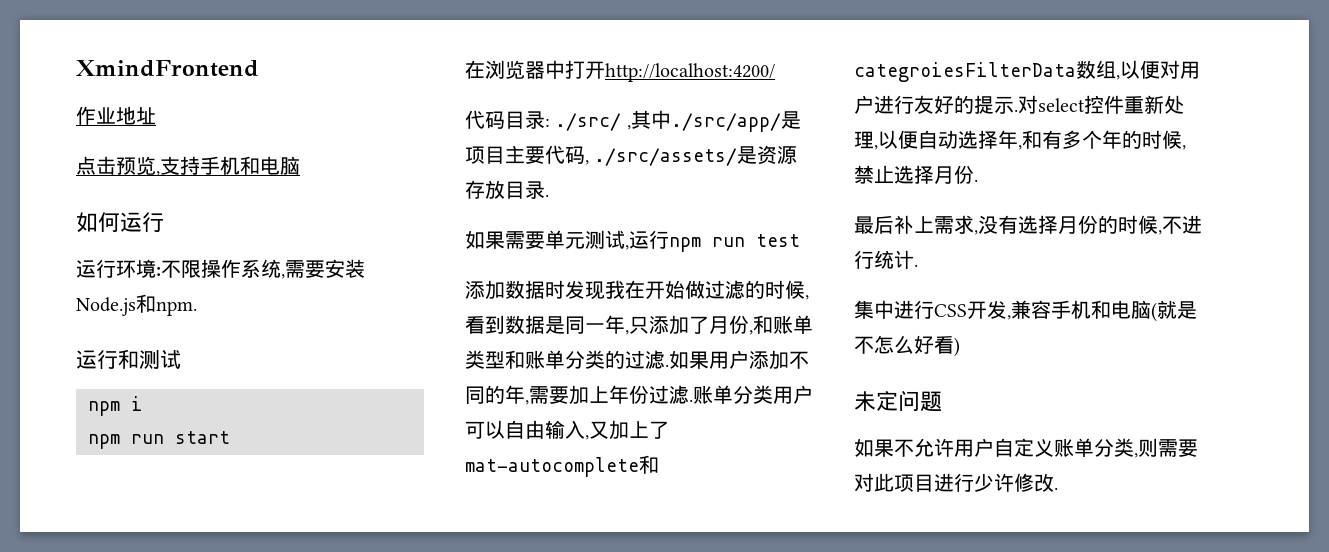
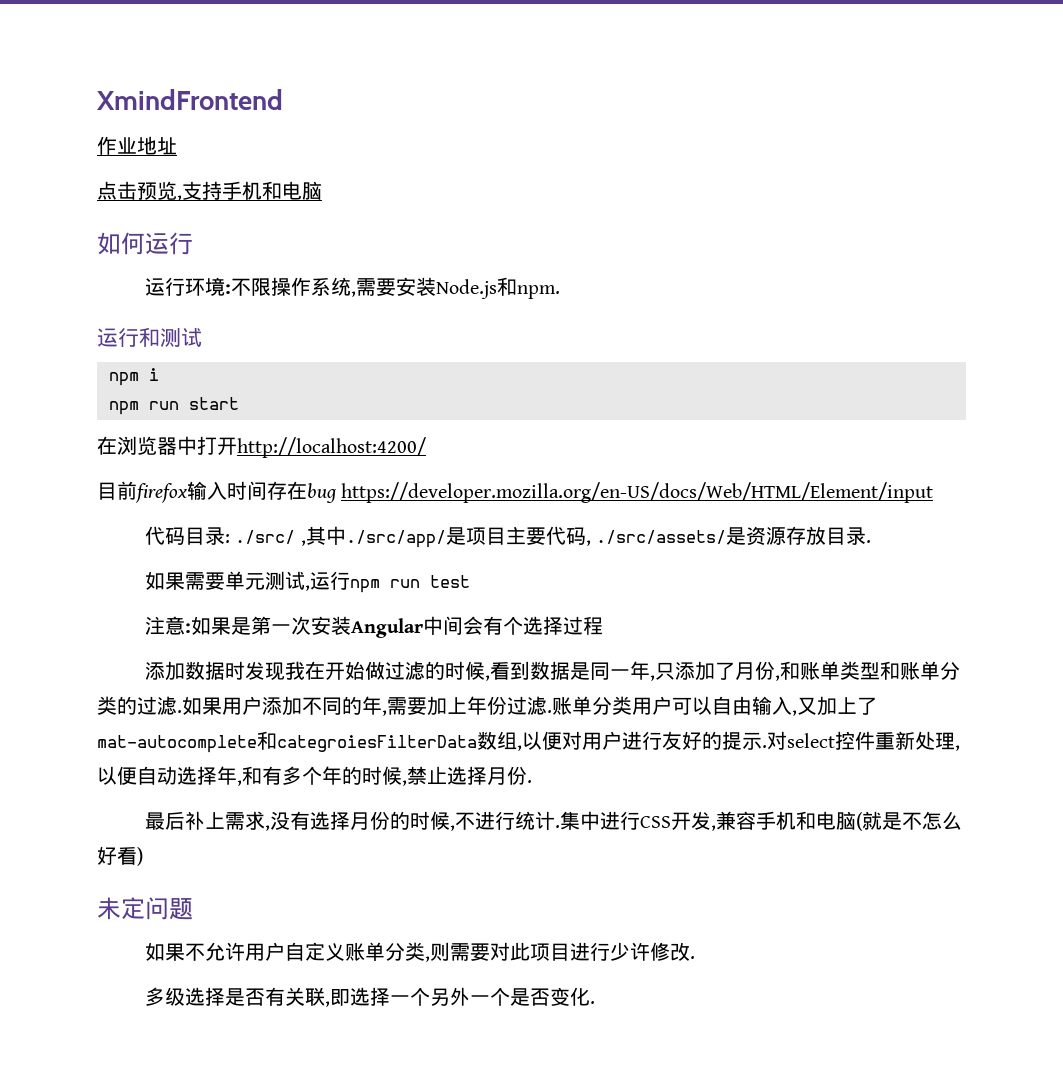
+ 目前firefox输入时间存在bug https://developer.mozilla.org/en-US/docs/Web/HTML/Element/input
+ 注意:如果是第一次安装Angular中间会有个选择过程
- 最后补上需求,没有选择月份的时候,不进行统计.
- 集中进行CSS开发,兼容手机和电脑(就是不怎么好看)
+ 最后补上需求,没有选择月份的时候,不进行统计.集中进行CSS开发,兼容手机和电脑(就是不怎么好看)
+ 多级选择是否有关联,即选择一个另外一个是否变化.

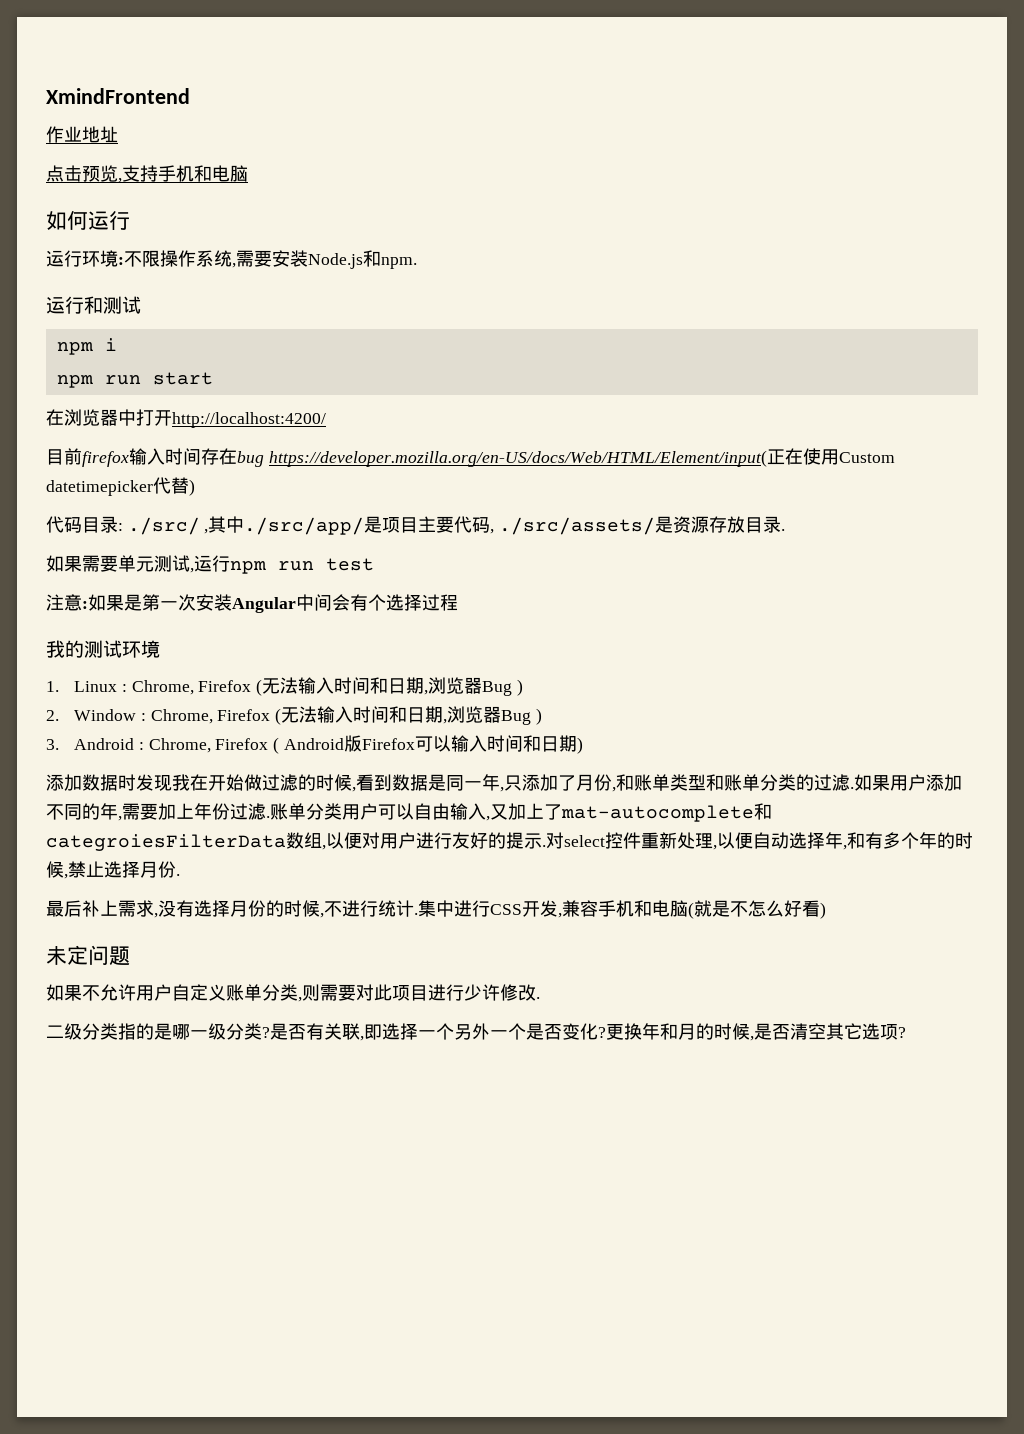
- 目前firefox输入时间存在bug https://developer.mozilla.org/en-US/docs/Web/HTML/Element/input
+ 目前firefox输入时间存在bug https://developer.mozilla.org/en-US/docs/Web/HTML/Element/input(正在使用Custom datetimepicker代替)
+ 我的测试环境
+ 1. Linux : Chrome, Firefox (无法输入时间和日期,浏览器Bug )
+ 2. Window : Chrome, Firefox (无法输入时间和日期,浏览器Bug )
+ 3. Android : Chrome, Firefox ( Android版Firefox可以输入时间和日期)
- 多级选择是否有关联,即选择一个另外一个是否变化.
+ 二级分类指的是哪一级分类?是否有关联,即选择一个另外一个是否变化?更换年和月的时候,是否清空其它选项?

